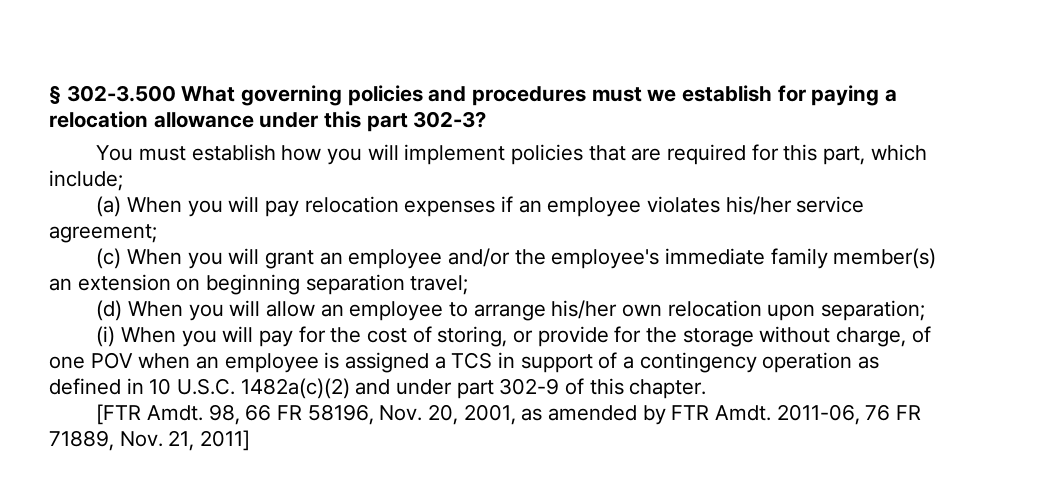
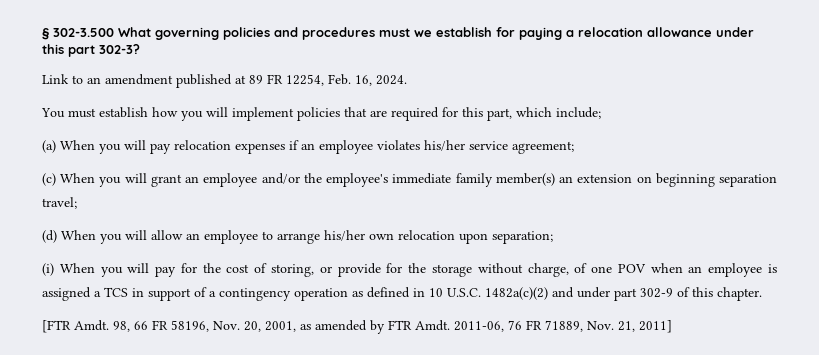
+ Link to an amendment published at 89 FR 12254, Feb. 16, 2024.

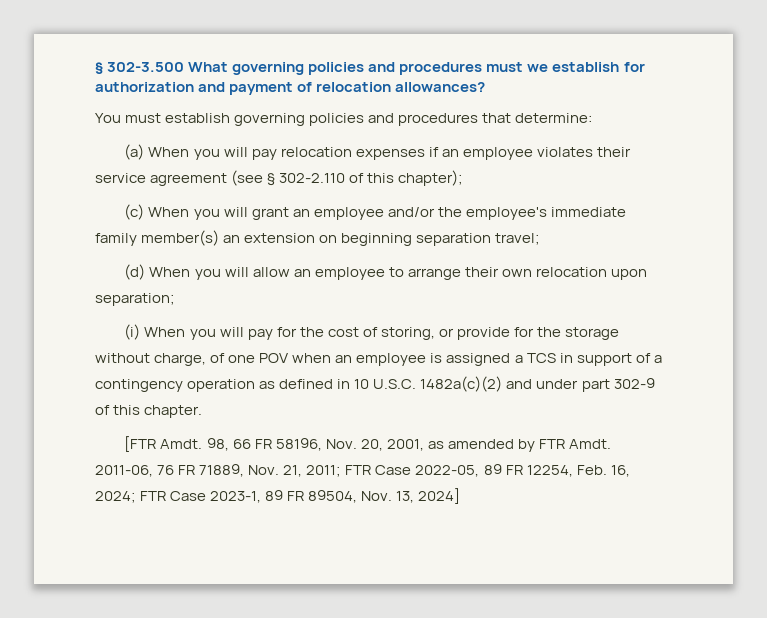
- § 302-3.500 What governing policies and procedures must we establish for paying a relocation allowance under this part 302-3?
- Link to an amendment published at 89 FR 12254, Feb. 16, 2024.
- You must establish how you will implement policies that are required for this part, which include;
+ § 302-3.500 What governing policies and procedures must we establish for authorization and payment of relocation allowances?
+ You must establish governing policies and procedures that determine:
- (a) When you will pay relocation expenses if an employee violates his/her service agreement;
+ (a) When you will pay relocation expenses if an employee violates their service agreement (see § 302-2.110 of this chapter);
- (d) When you will allow an employee to arrange his/her own relocation upon separation;
+ (d) When you will allow an employee to arrange their own relocation upon separation;
- 2011-06, 76 FR 71889, Nov. 21, 2011]
+ 2011-06, 76 FR 71889, Nov. 21, 2011; FTR Case 2022-05, 89 FR 12254, Feb. 16, 2024; FTR Case 2023-1, 89 FR 89504, Nov. 13, 2024]

